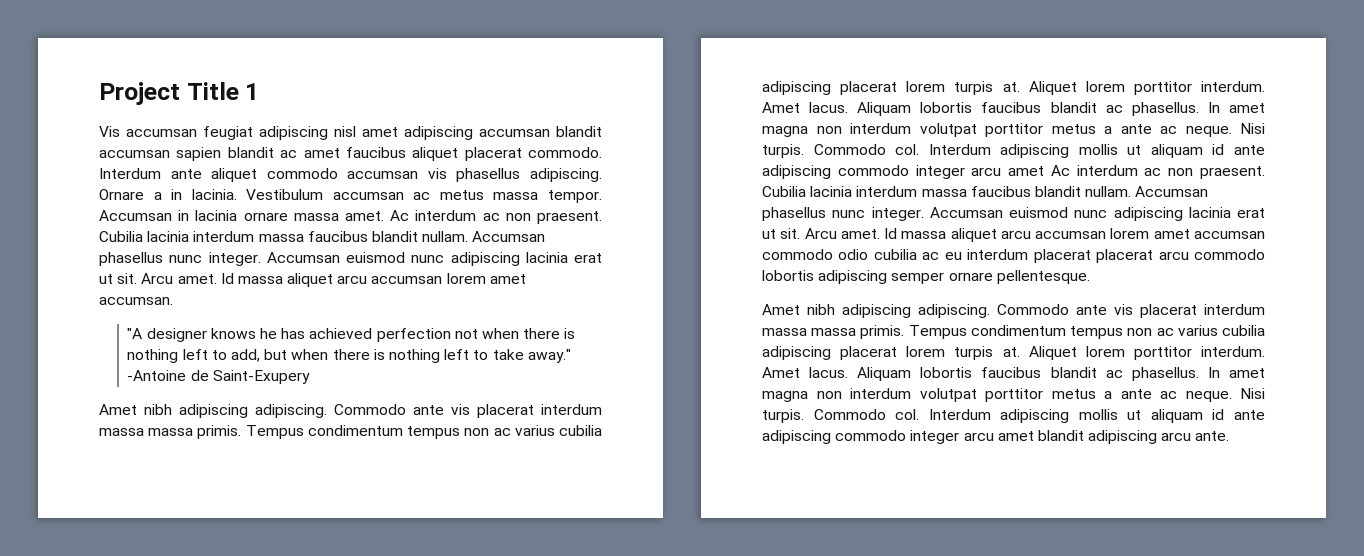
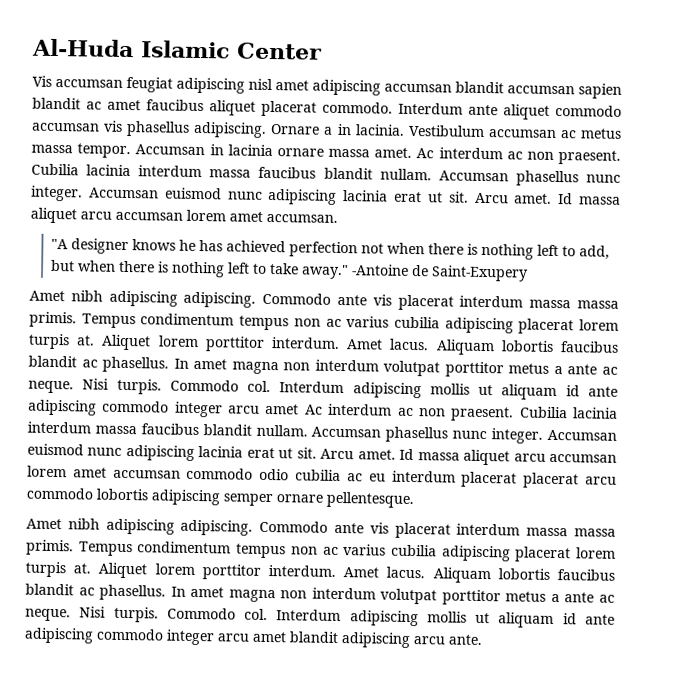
- Project Title 1
+ Al-Huda Islamic Center

